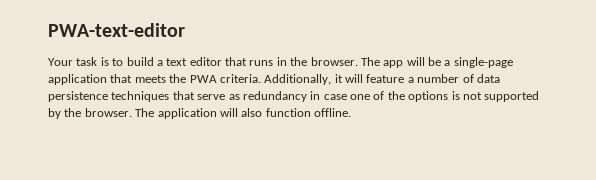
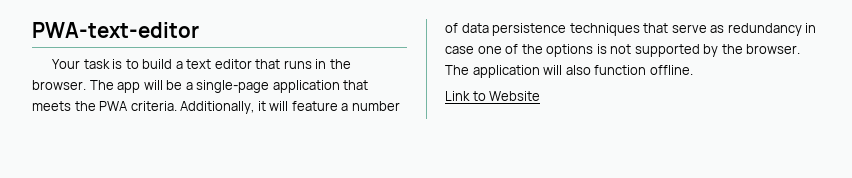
+ Link to Website

